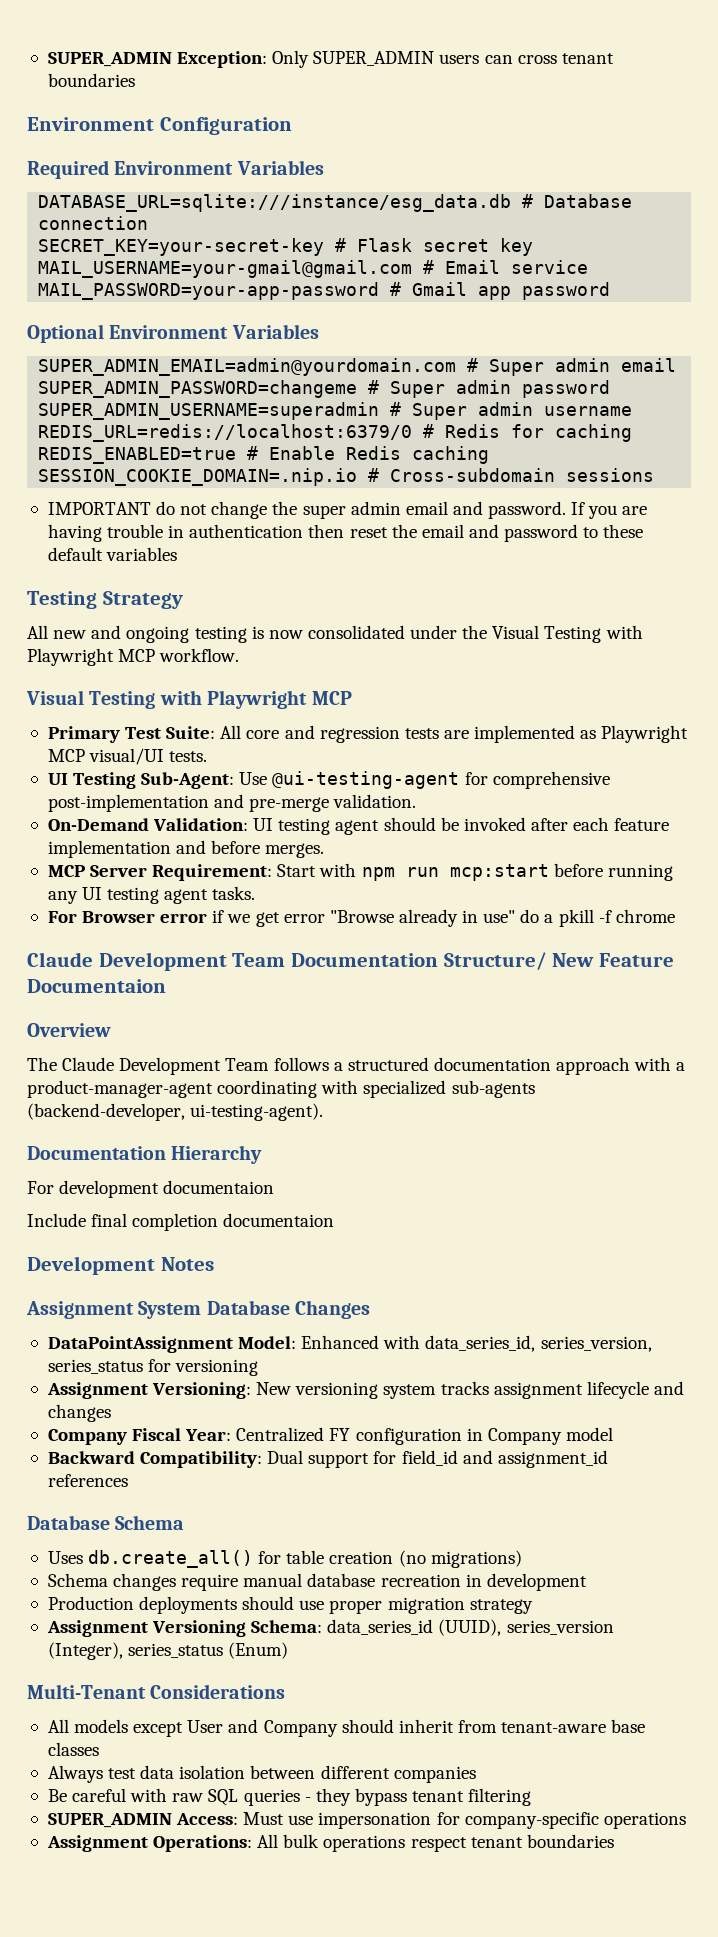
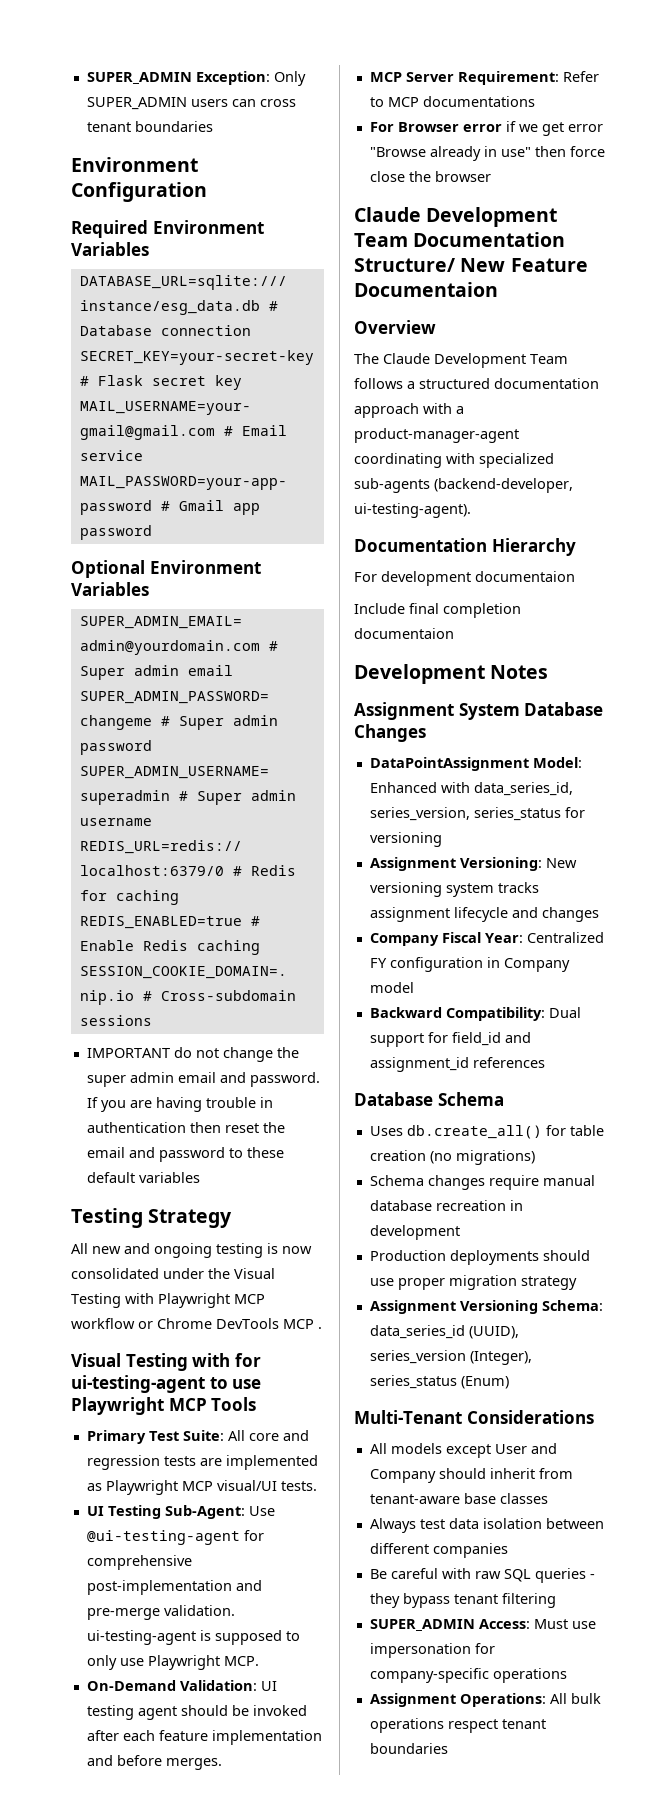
- All new and ongoing testing is now consolidated under the Visual Testing with Playwright MCP workflow.
- Visual Testing with Playwright MCP
+ All new and ongoing testing is now consolidated under the Visual Testing with Playwright MCP workflow or Chrome DevTools MCP .
+ Visual Testing with for ui-testing-agent to use Playwright MCP Tools
- UI Testing Sub-Agent: Use @ui-testing-agent for comprehensive post-implementation and pre-merge validation.
+ UI Testing Sub-Agent: Use @ui-testing-agent for comprehensive post-implementation and pre-merge validation. ui-testing-agent is supposed to only use Playwright MCP.
- MCP Server Requirement: Start with npm run mcp:start before running any UI testing agent tasks.
+ MCP Server Requirement: Refer to MCP documentations
- For Browser error if we get error "Browse already in use" do a pkill -f chrome
+ For Browser error if we get error "Browse already in use" then force close the browser

